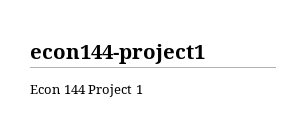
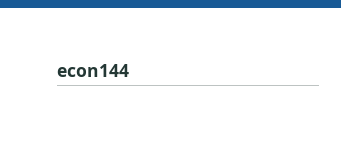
- econ144-project1
- Econ 144 Project 1
+ econ144

